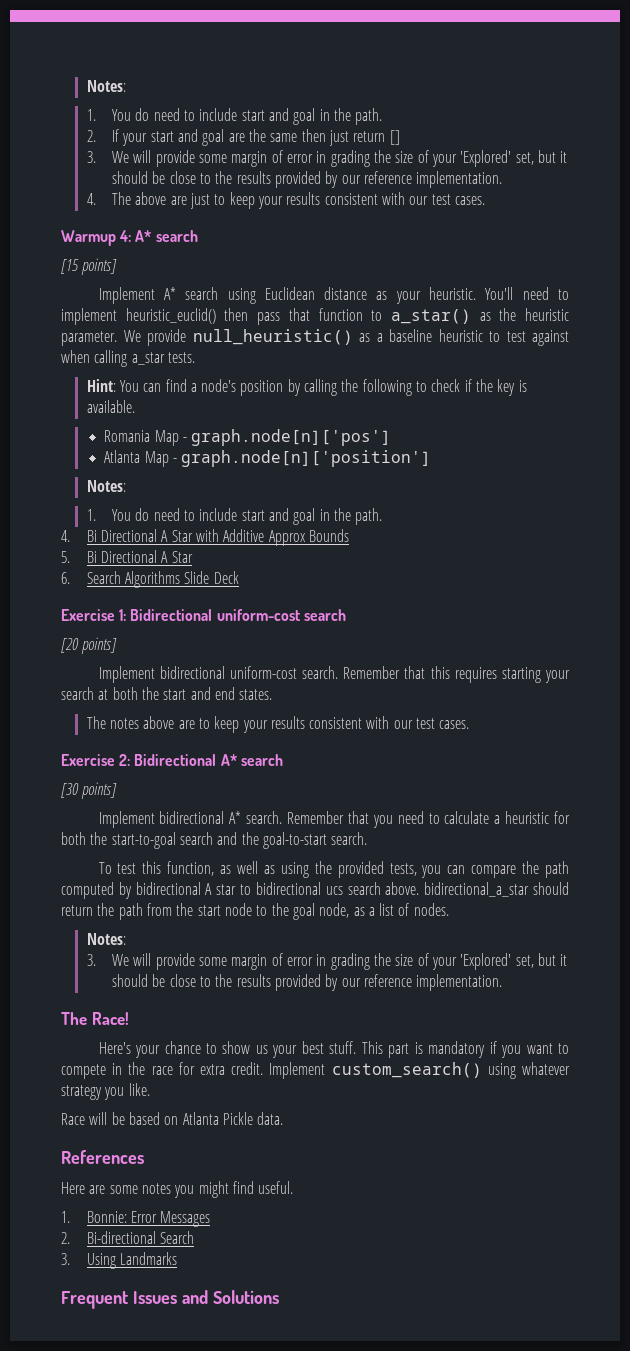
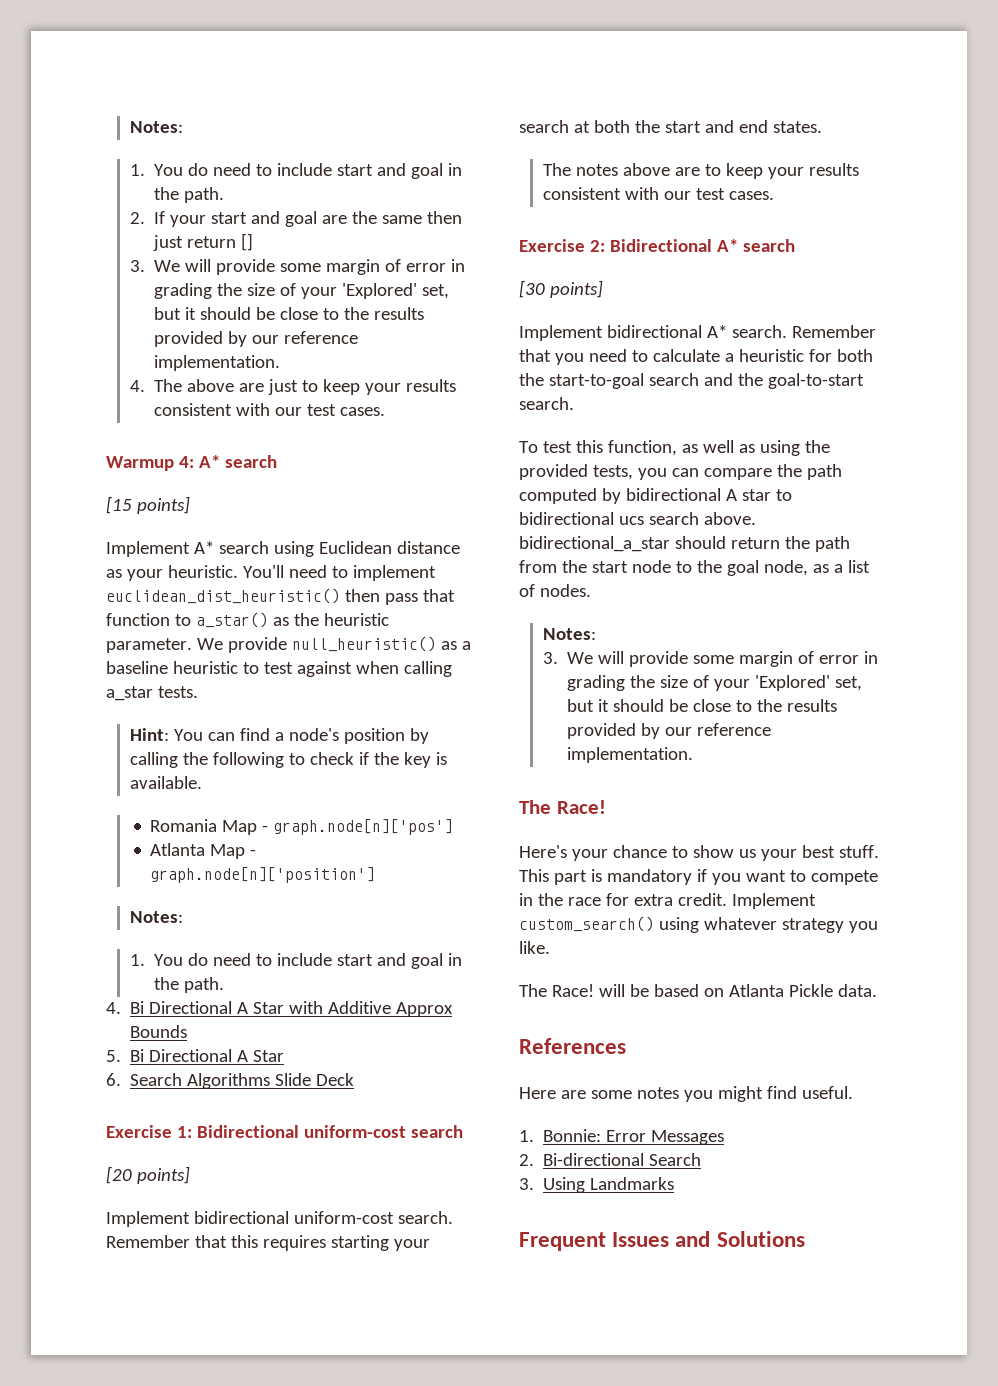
- You'll need to implement heuristic_euclid() then pass that function to a_star() as the heuristic parameter.
+ You'll need to implement euclidean_dist_heuristic() then pass that function to a_star() as the heuristic parameter.
- Race will be based on Atlanta Pickle data.
+ The Race! will be based on Atlanta Pickle data.

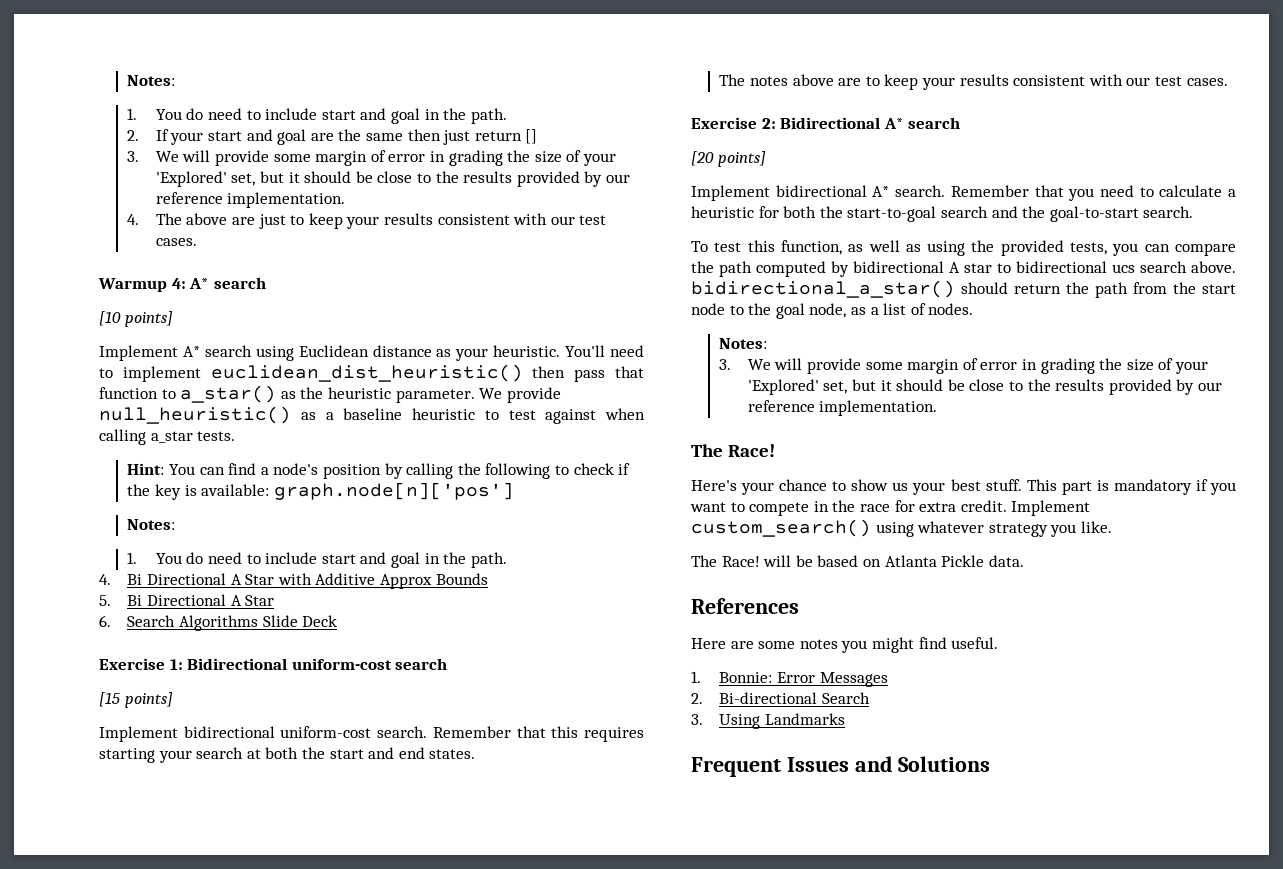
- [15 points]
+ [10 points]
- Hint: You can find a node's position by calling the following to check if the key is available.
- Romania Map - graph.node[n]['pos']
- Atlanta Map - graph.node[n]['position']
+ Hint: You can find a node's position by calling the following to check if the key is available: graph.node[n]['pos']
- [20 points]
+ [15 points]
- [30 points]
+ [20 points]
- To test this function, as well as using the provided tests, you can compare the path computed by bidirectional A star to bidirectional ucs search above. bidirectional_a_star should return the path from the start node to the goal node, as a list of nodes.
+ To test this function, as well as using the provided tests, you can compare the path computed by bidirectional A star to bidirectional ucs search above. bidirectional_a_star() should return the path from the start node to the goal node, as a list of nodes.

